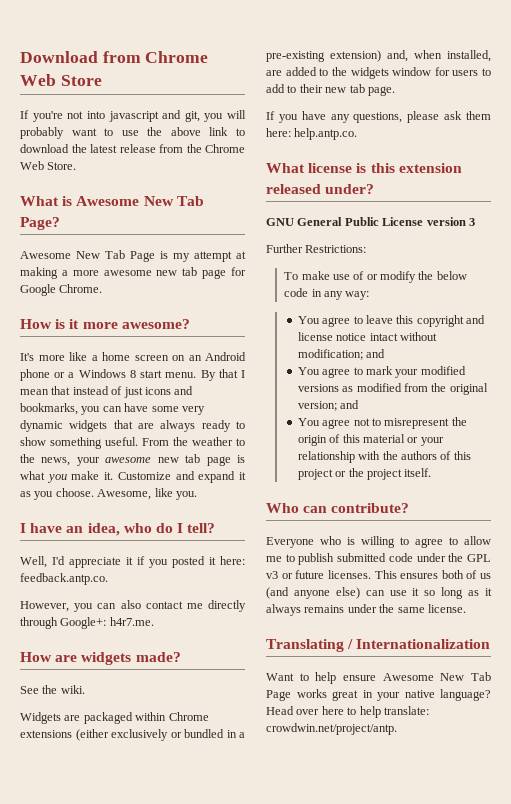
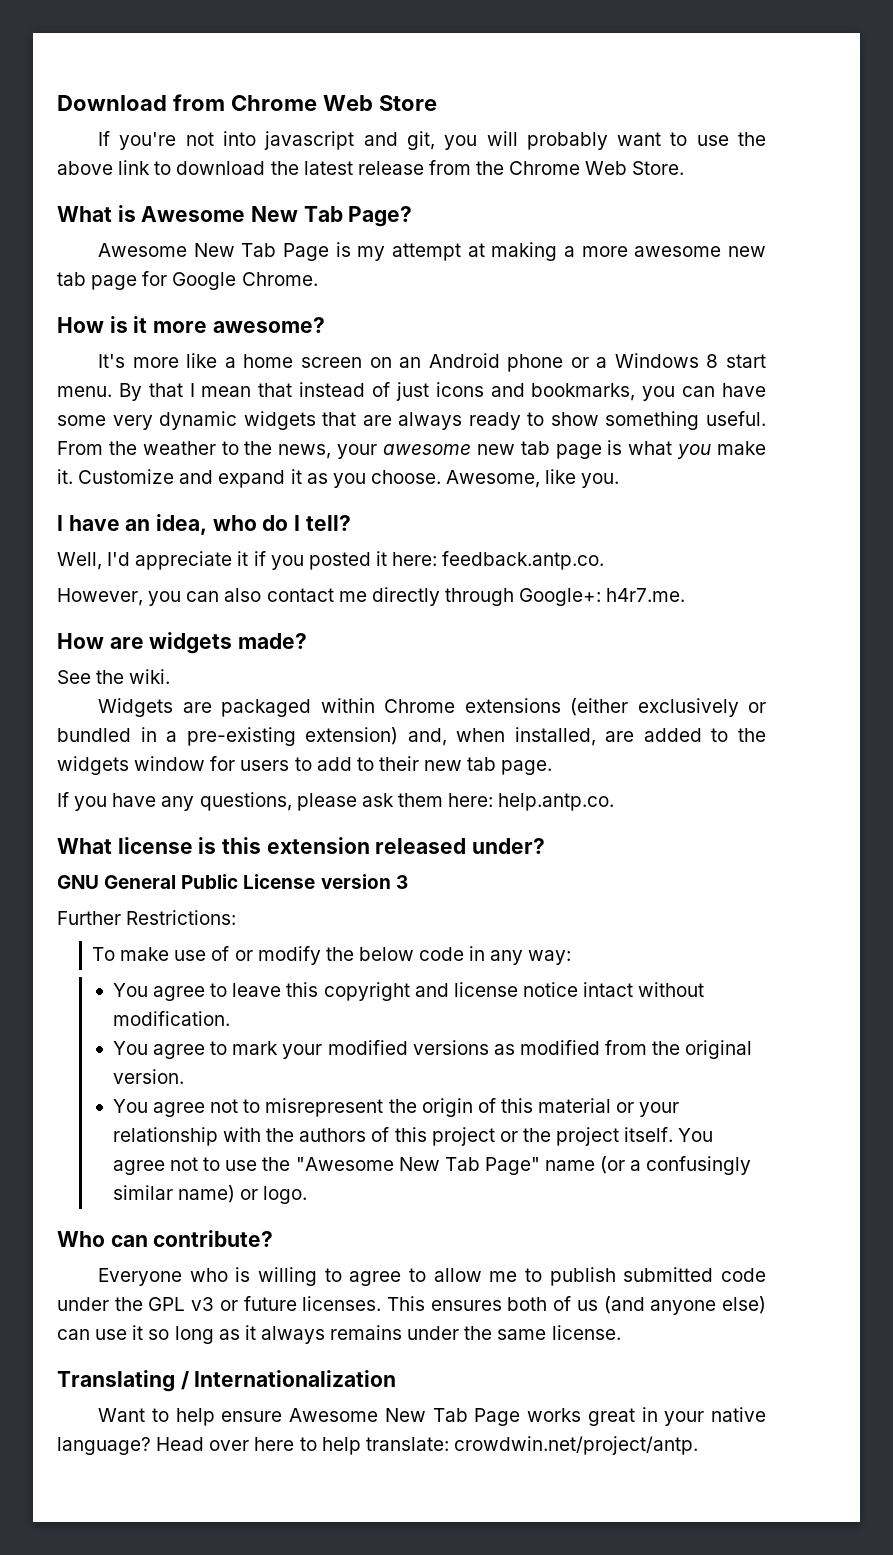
- You agree to leave this copyright and license notice intact without modification; and
+ You agree to leave this copyright and license notice intact without modification.
- You agree to mark your modified versions as modified from the original version; and
+ You agree to mark your modified versions as modified from the original version.
+ You agree not to use the "Awesome New Tab Page" name (or a confusingly similar name) or logo.

